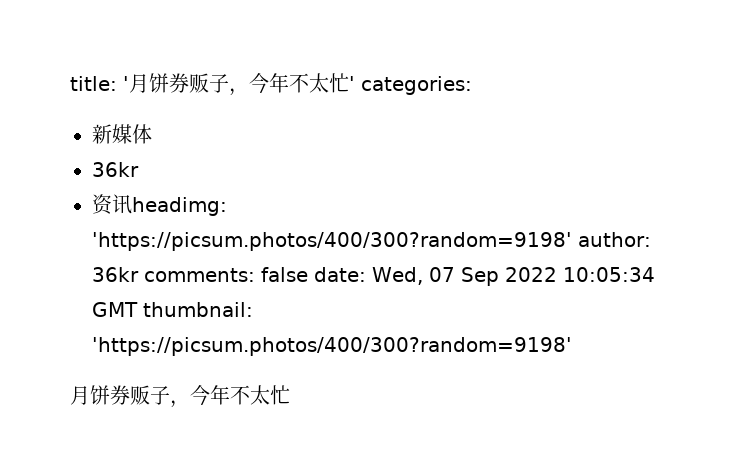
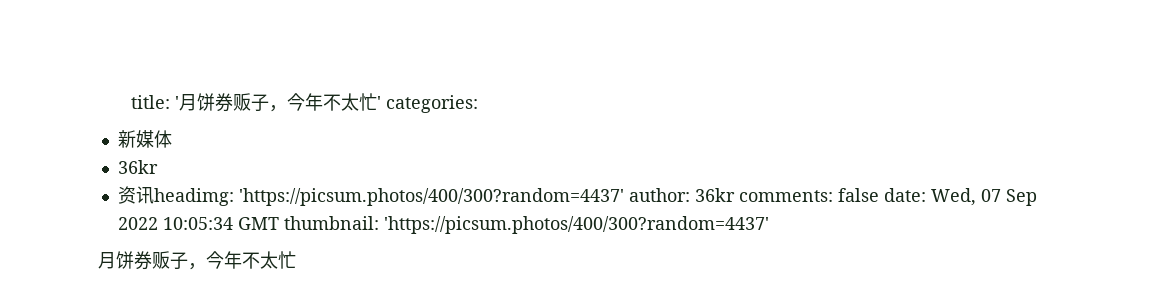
- 资讯headimg: 'https://picsum.photos/400/300?random=9198' author: 36kr comments: false date: Wed, 07 Sep 2022 10:05:34 GMT thumbnail: 'https://picsum.photos/400/300?random=9198'
+ 资讯headimg: 'https://picsum.photos/400/300?random=4437' author: 36kr comments: false date: Wed, 07 Sep 2022 10:05:34 GMT thumbnail: 'https://picsum.photos/400/300?random=4437'

